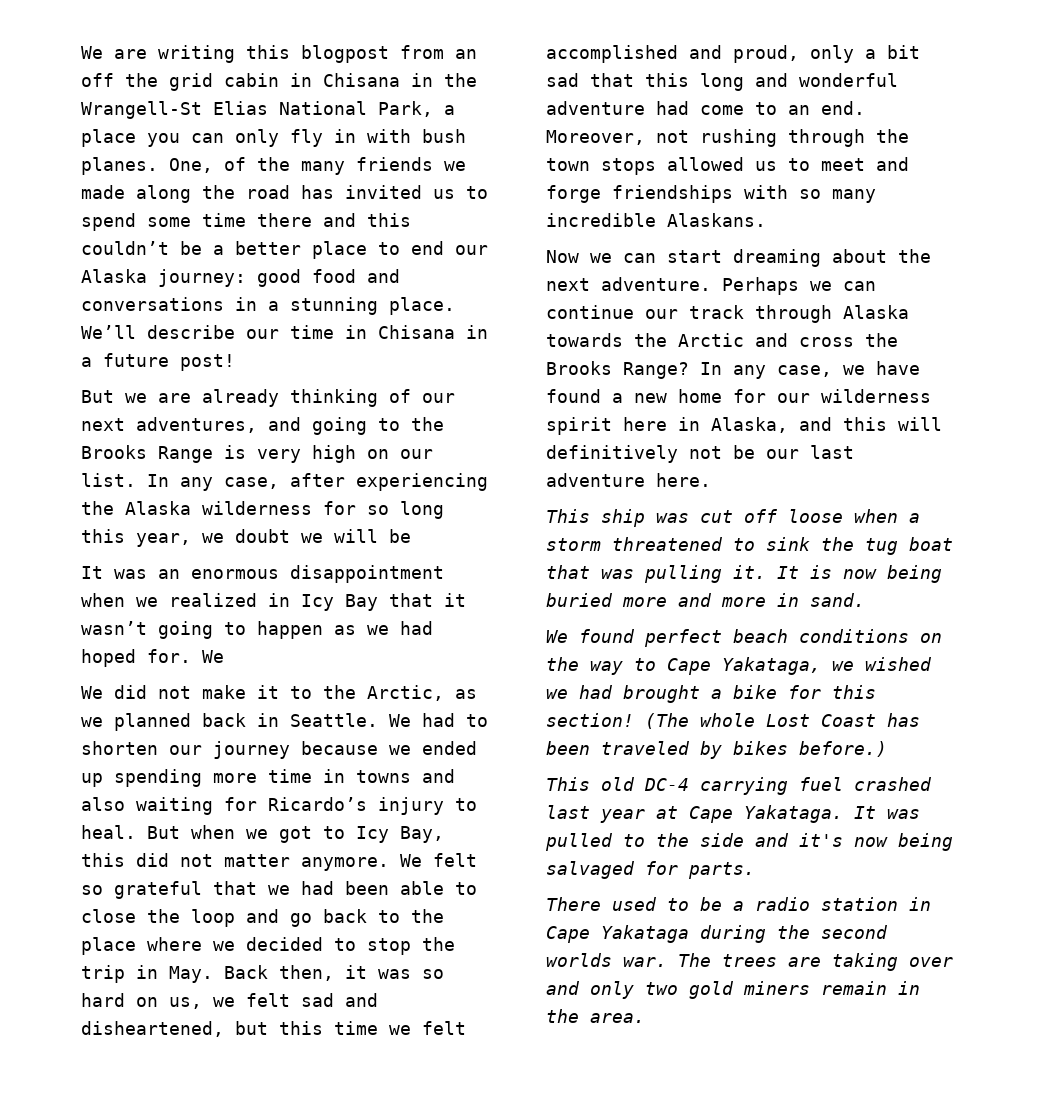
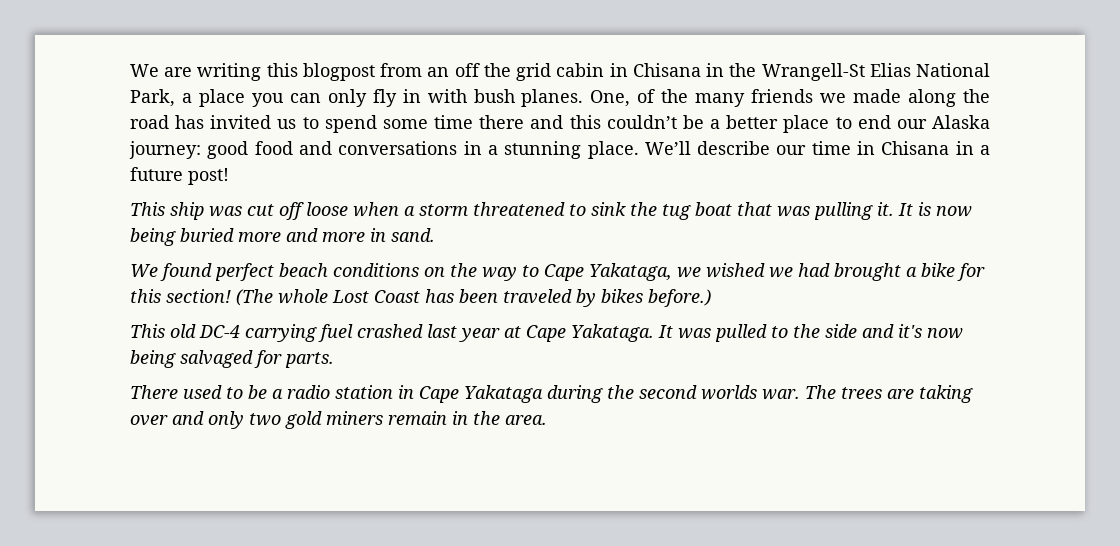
- But we are already thinking of our next adventures, and going to the Brooks Range is very high on our list. In any case, after experiencing the Alaska wilderness for so long this year, we doubt we will be
- It was an enormous disappointment when we realized in Icy Bay that it wasn’t going to happen as we had hoped for. We
- We did not make it to the Arctic, as we planned back in Seattle. We had to shorten our journey because we ended up spending more time in towns and also waiting for Ricardo’s injury to heal. But when we got to Icy Bay, this did not matter anymore. We felt so grateful that we had been able to close the loop and go back to the place where we decided to stop the trip in May. Back then, it was so hard on us, we felt sad and disheartened, but this time we felt accomplished and proud, only a bit sad that this long and wonderful adventure had come to an end. Moreover, not rushing through the town stops allowed us to meet and forge friendships with so many incredible Alaskans.
- Now we can start dreaming about the next adventure. Perhaps we can continue our track through Alaska towards the Arctic and cross the Brooks Range? In any case, we have found a new home for our wilderness spirit here in Alaska, and this will definitively not be our last adventure here.

